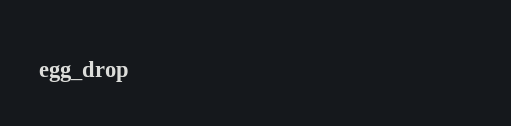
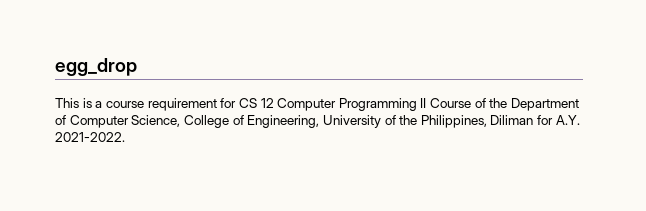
+ This is a course requirement for CS 12 Computer Programming II Course of the Department of Computer Science, College of Engineering, University of the Philippines, Diliman for A.Y. 2021-2022.

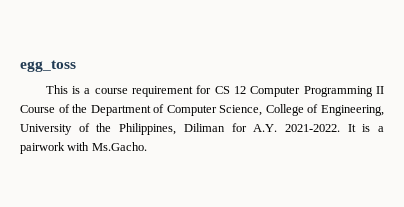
- egg_drop
+ egg_toss
+ It is a pairwork with Ms.Gacho.

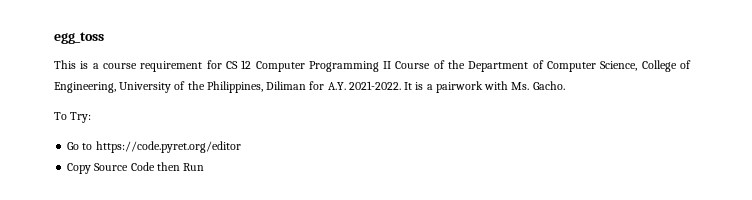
- It is a pairwork with Ms.Gacho.
+ It is a pairwork with Ms. Gacho.
+ To Try:
+ Go to https://code.pyret.org/editor
+ Copy Source Code then Run

